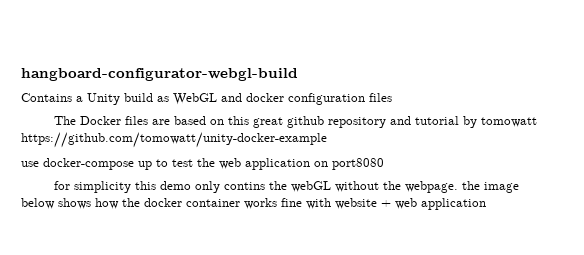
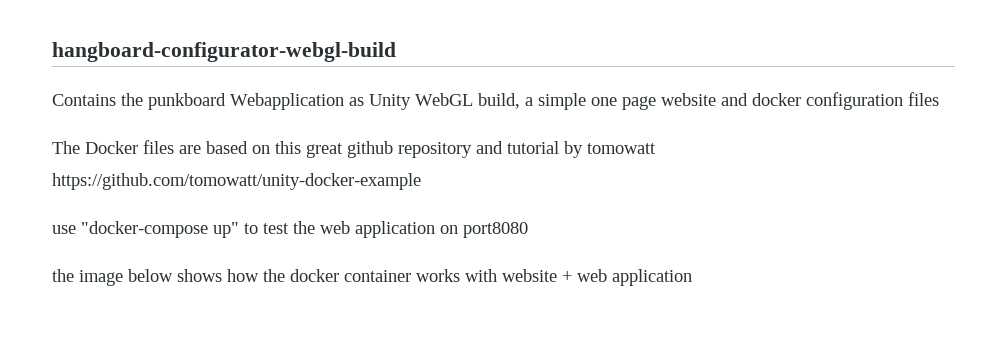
- Contains a Unity build as WebGL and docker configuration files
+ Contains the punkboard Webapplication as Unity WebGL build, a simple one page website and docker configuration files
- use docker-compose up to test the web application on port8080
+ use "docker-compose up" to test the web application on port8080
- for simplicity this demo only contins the webGL without the webpage. the image below shows how the docker container works fine with website + web application
+ the image below shows how the docker container works with website + web application

